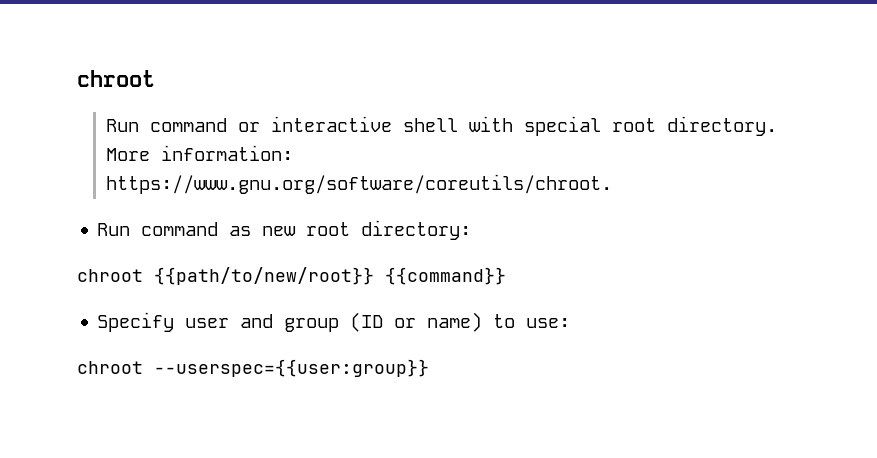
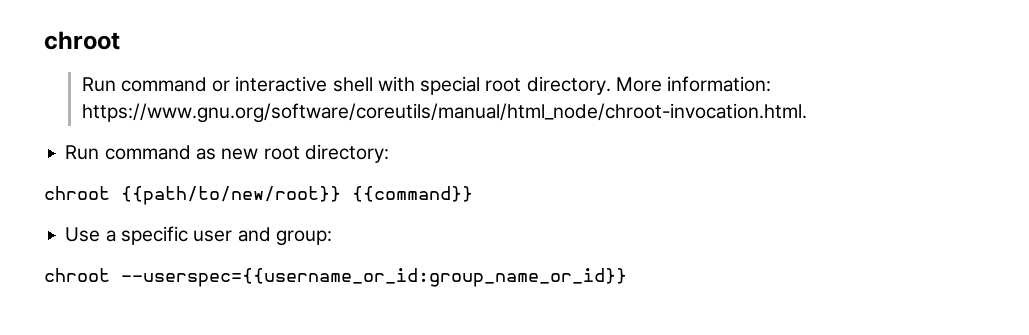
- More information: https://www.gnu.org/software/coreutils/chroot.
+ More information: https://www.gnu.org/software/coreutils/manual/html_node/chroot-invocation.html.
- Specify user and group (ID or name) to use:
- chroot --userspec={{user:group}}
+ Use a specific user and group:
+ chroot --userspec={{username_or_id:group_name_or_id}}

